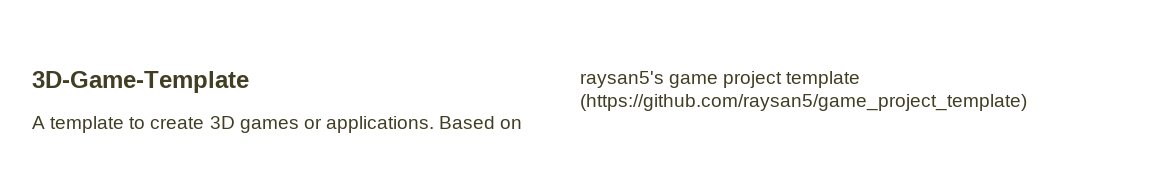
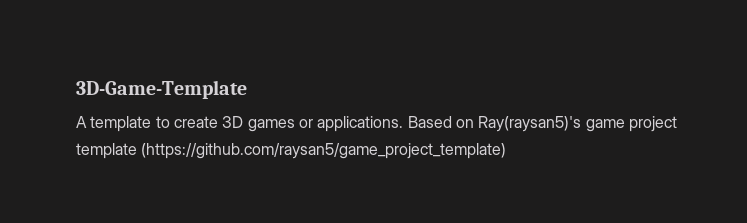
- Based on raysan5's game project template (https://github.com/raysan5/game_project_template)
+ Based on Ray(raysan5)'s game project template (https://github.com/raysan5/game_project_template)

